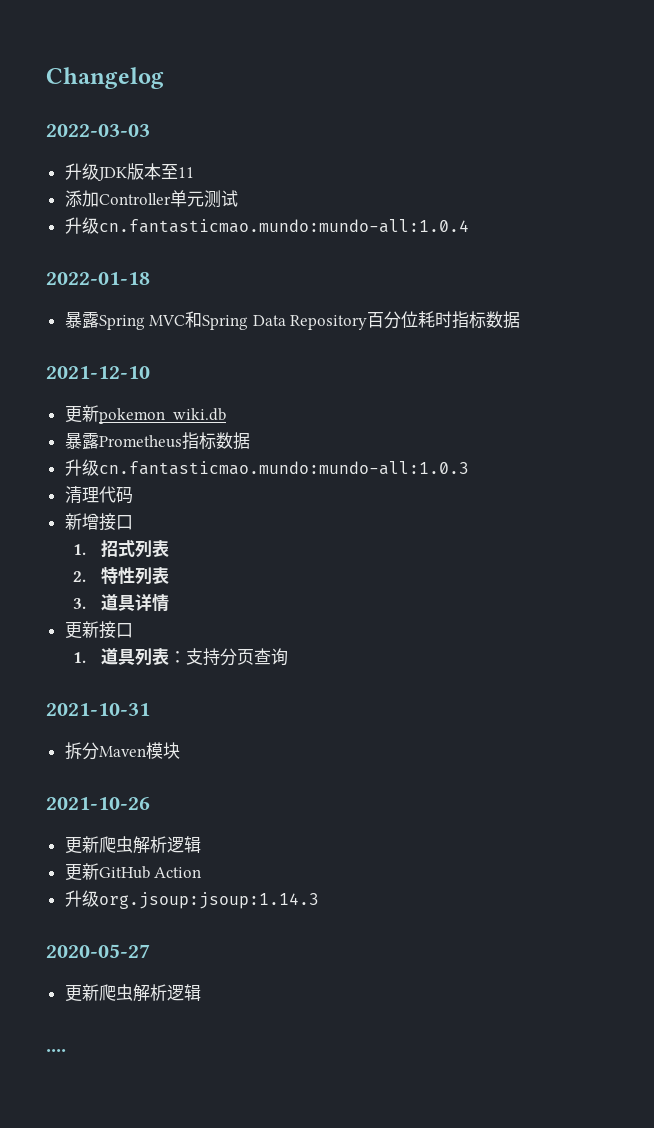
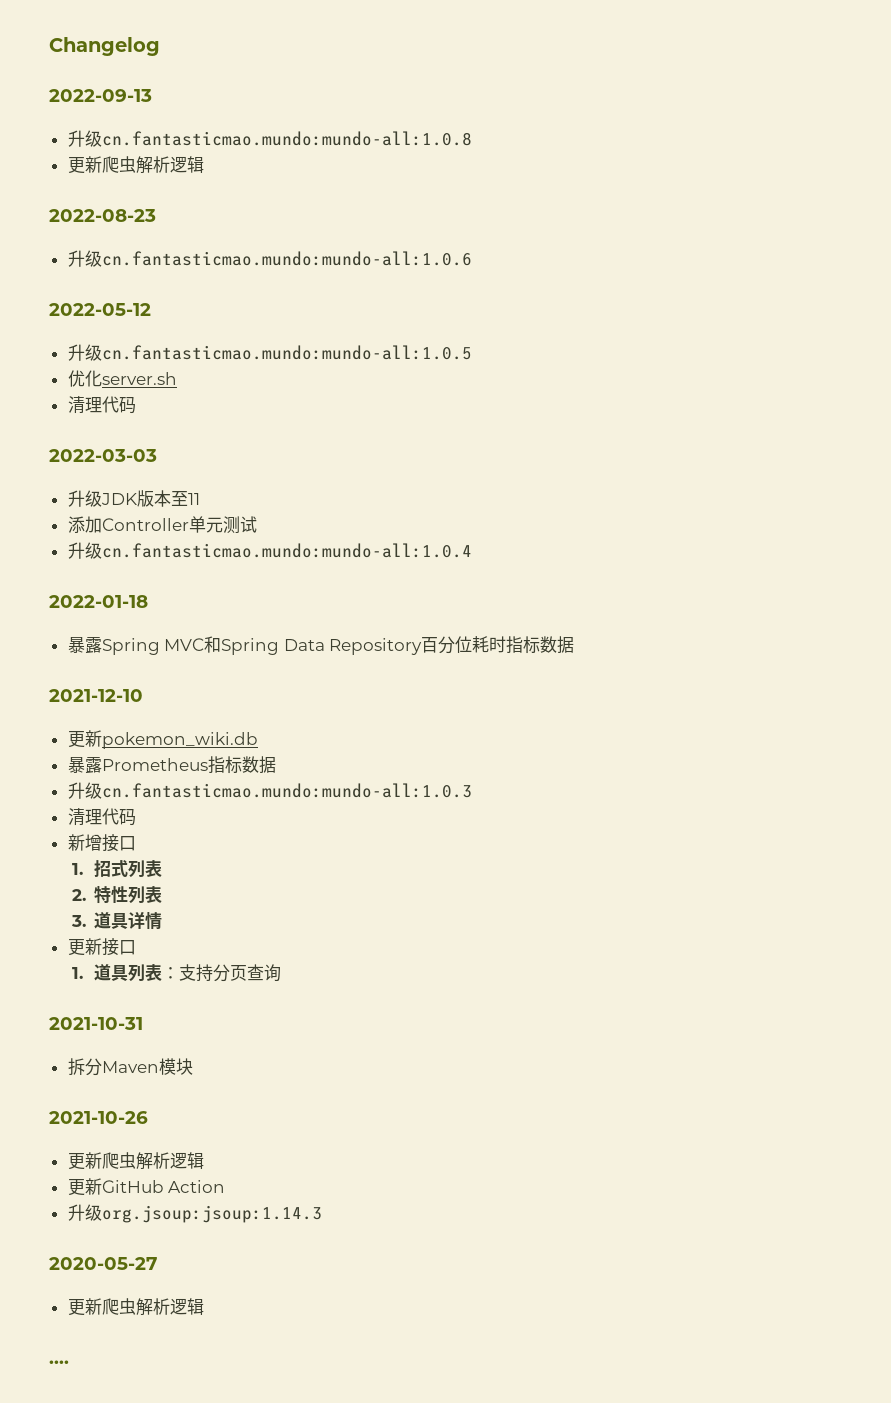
+ 2022-09-13
+ 升级cn.fantasticmao.mundo:mundo-all:1.0.8
+ 更新爬虫解析逻辑
+ 2022-08-23
+ 升级cn.fantasticmao.mundo:mundo-all:1.0.6
+ 2022-05-12
+ 升级cn.fantasticmao.mundo:mundo-all:1.0.5
+ 优化server.sh
+ 清理代码

